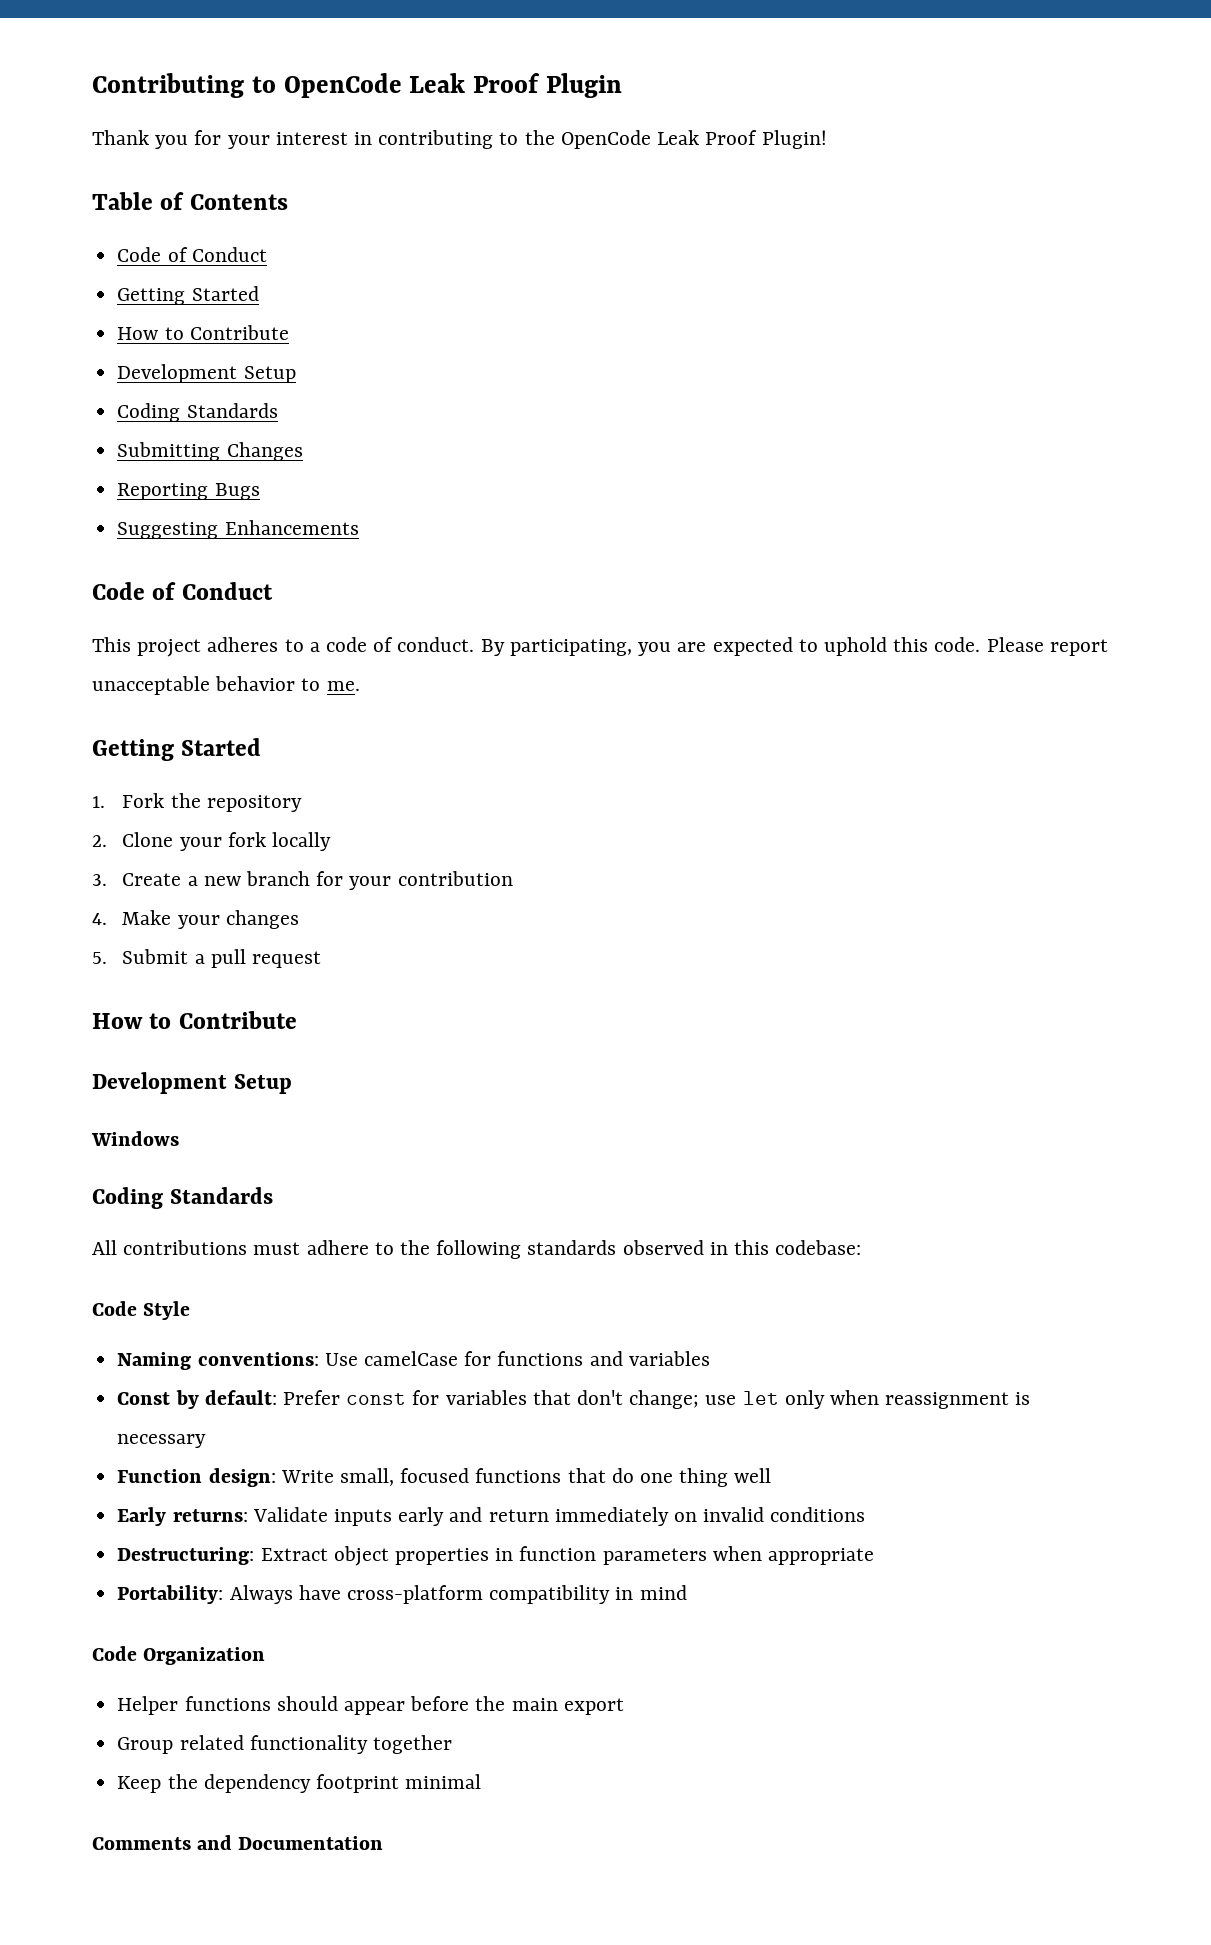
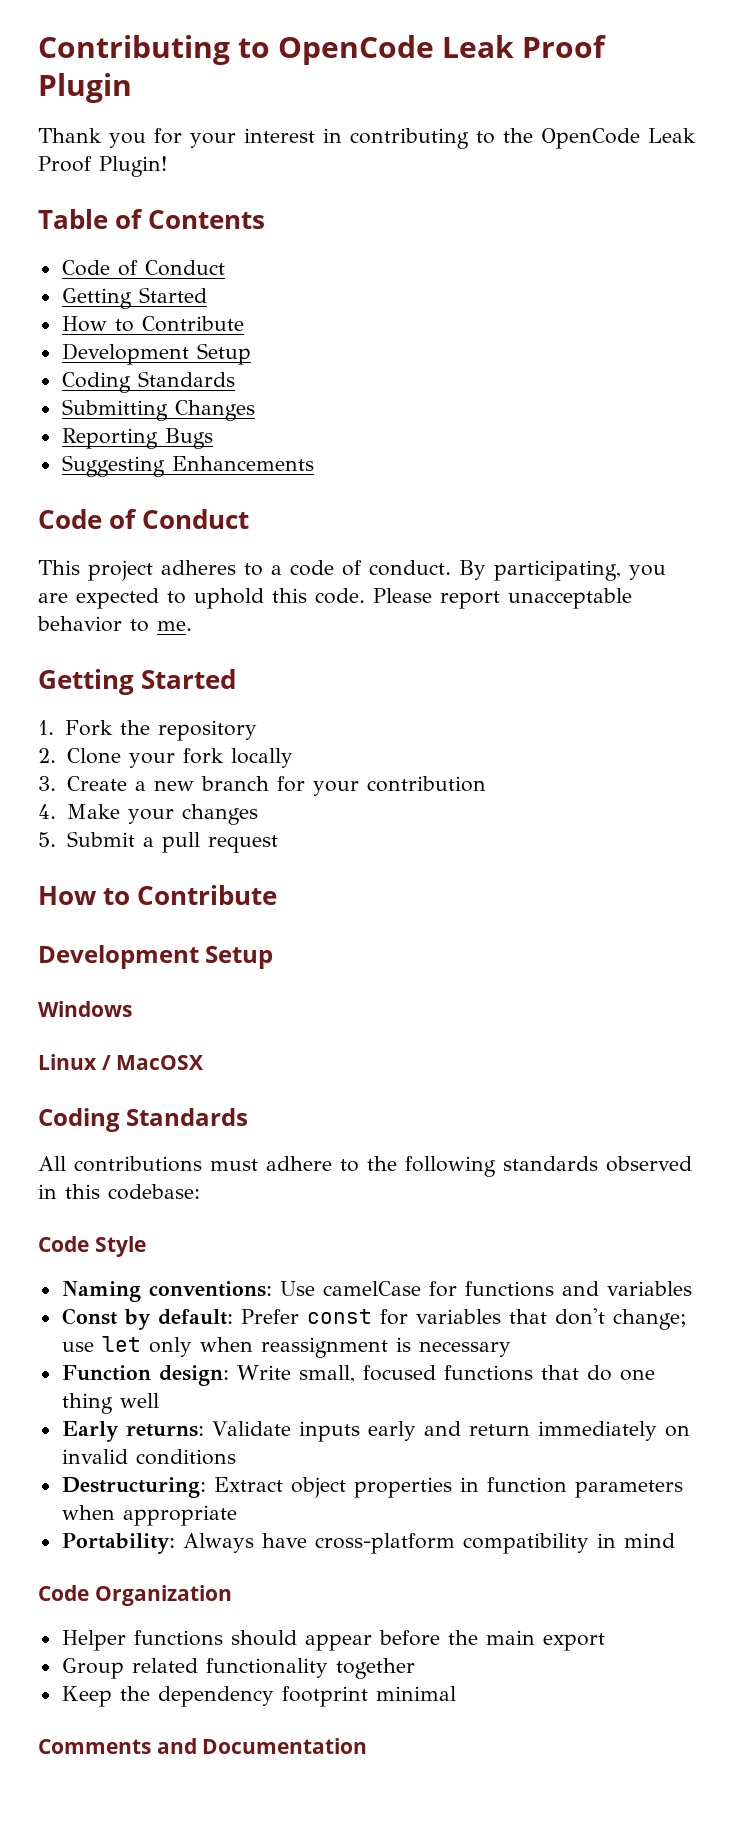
+ Linux / MacOSX

